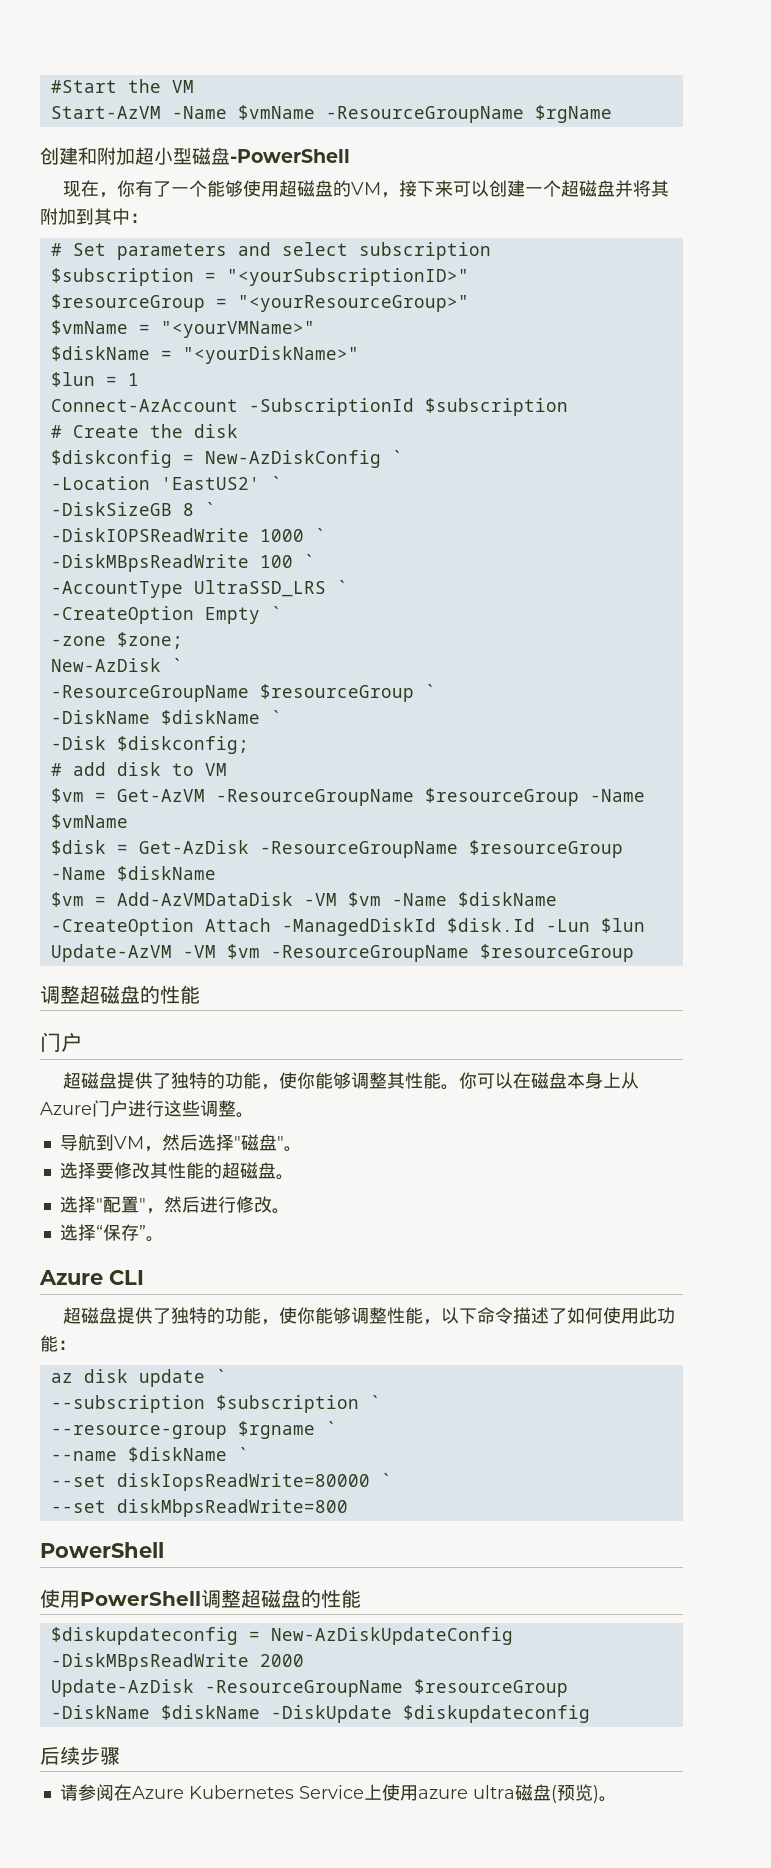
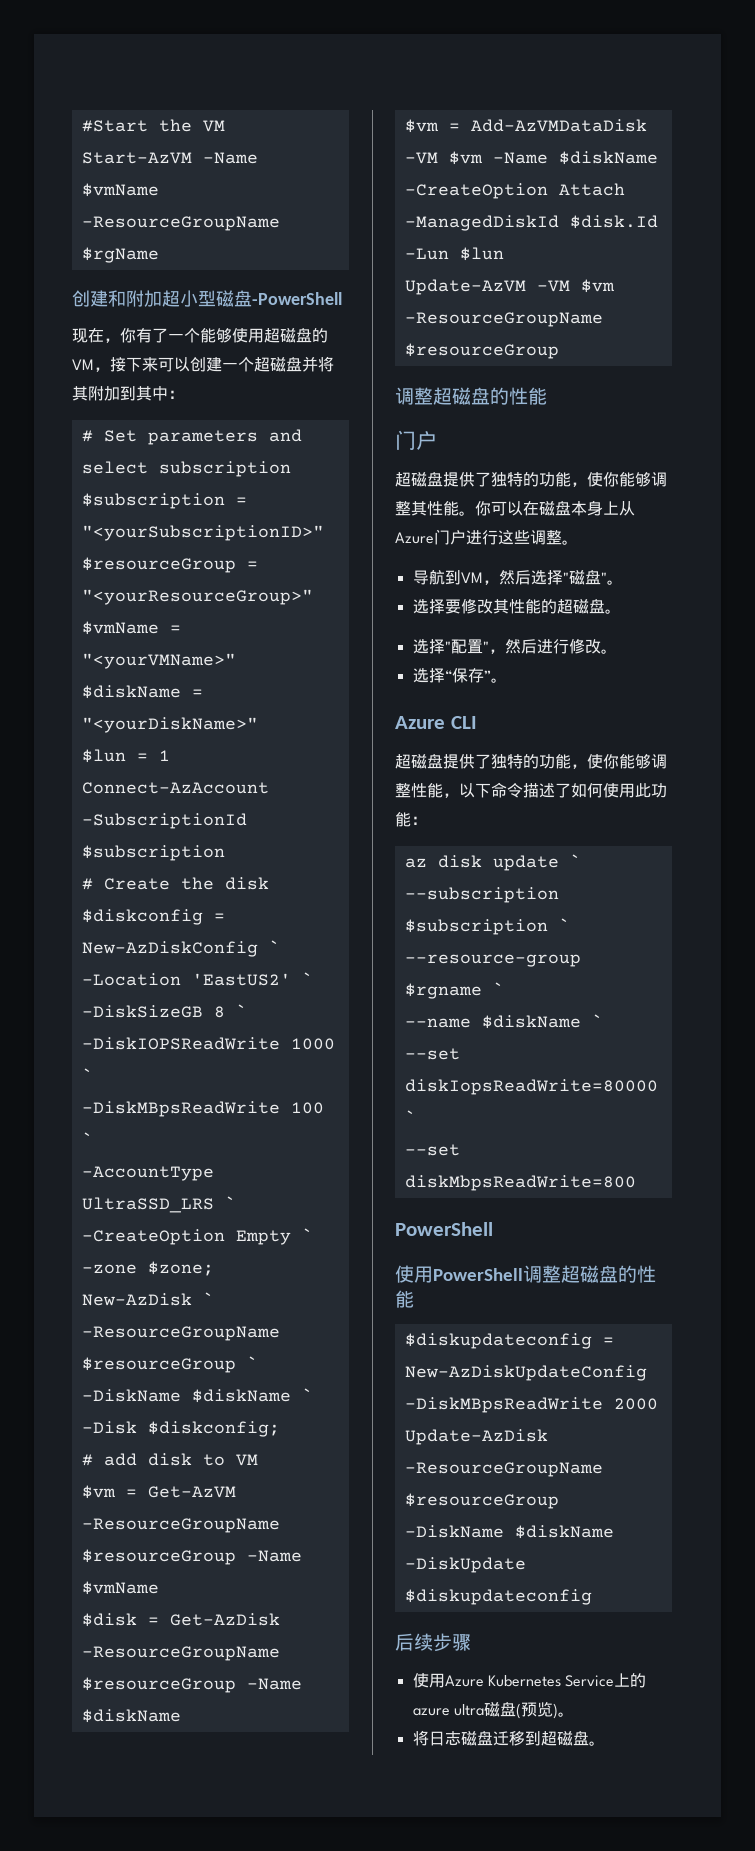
- 请参阅在Azure Kubernetes Service上使用azure ultra磁盘(预览)。
+ 使用Azure Kubernetes Service上的azure ultra磁盘(预览)。
+ 将日志磁盘迁移到超磁盘。

